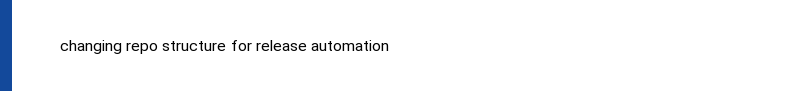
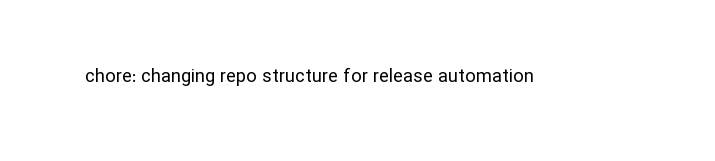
- changing repo structure for release automation
+ chore: changing repo structure for release automation

